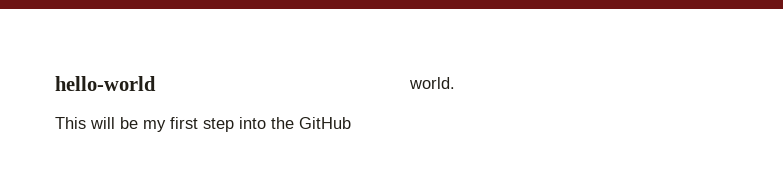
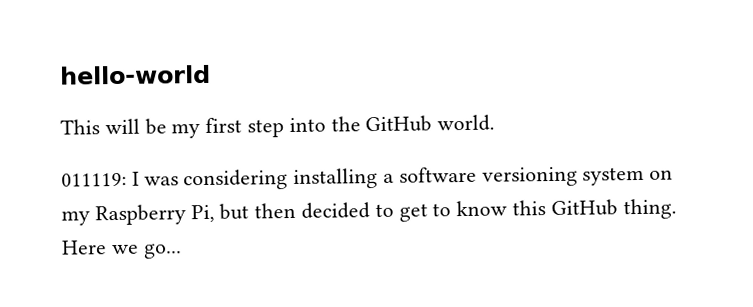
+ 011119: I was considering installing a software versioning system on my Raspberry Pi, but then decided to get to know this GitHub thing. Here we go...

